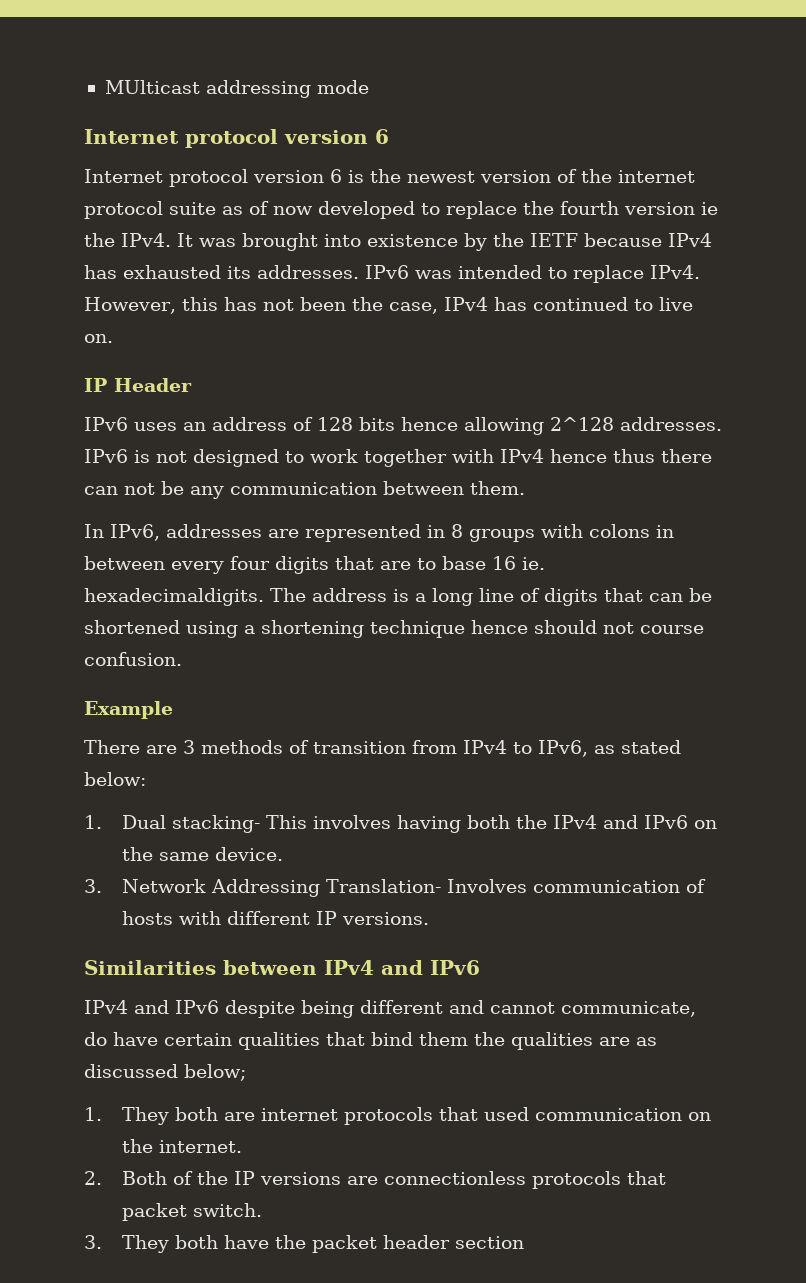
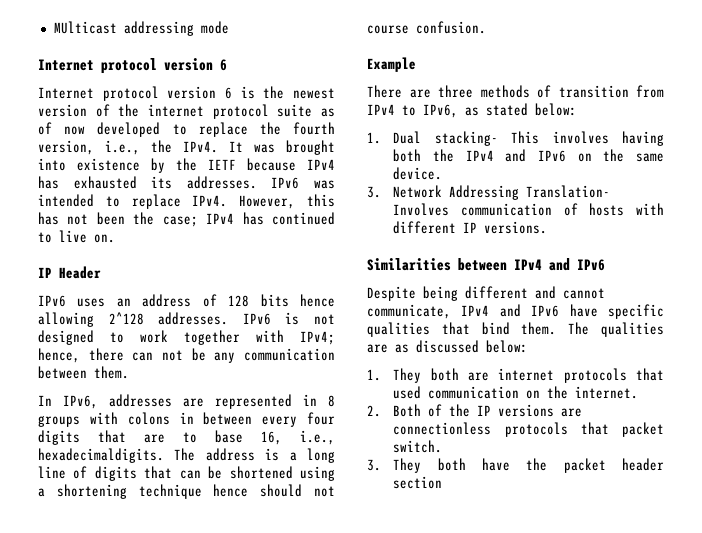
- Internet protocol version 6 is the newest version of the internet protocol suite as of now developed to replace the fourth version ie the IPv4.
+ Internet protocol version 6 is the newest version of the internet protocol suite as of now developed to replace the fourth version, i.e., the IPv4.
- However, this has not been the case, IPv4 has continued to live on.
+ However, this has not been the case; IPv4 has continued to live on.
- IPv6 is not designed to work together with IPv4 hence thus there can not be any communication between them.
+ IPv6 is not designed to work together with IPv4; hence, there can not be any communication between them.
- In IPv6, addresses are represented in 8 groups with colons in between every four digits that are to base 16 ie. hexadecimaldigits.
+ In IPv6, addresses are represented in 8 groups with colons in between every four digits that are to base 16, i.e., hexadecimaldigits.
- There are 3 methods of transition from IPv4 to IPv6, as stated below:
+ There are three methods of transition from IPv4 to IPv6, as stated below:
- IPv4 and IPv6 despite being different and cannot communicate, do have certain qualities that bind them the qualities are as discussed below;
+ Despite being different and cannot communicate, IPv4 and IPv6 have specific qualities that bind them. The qualities are as discussed below:

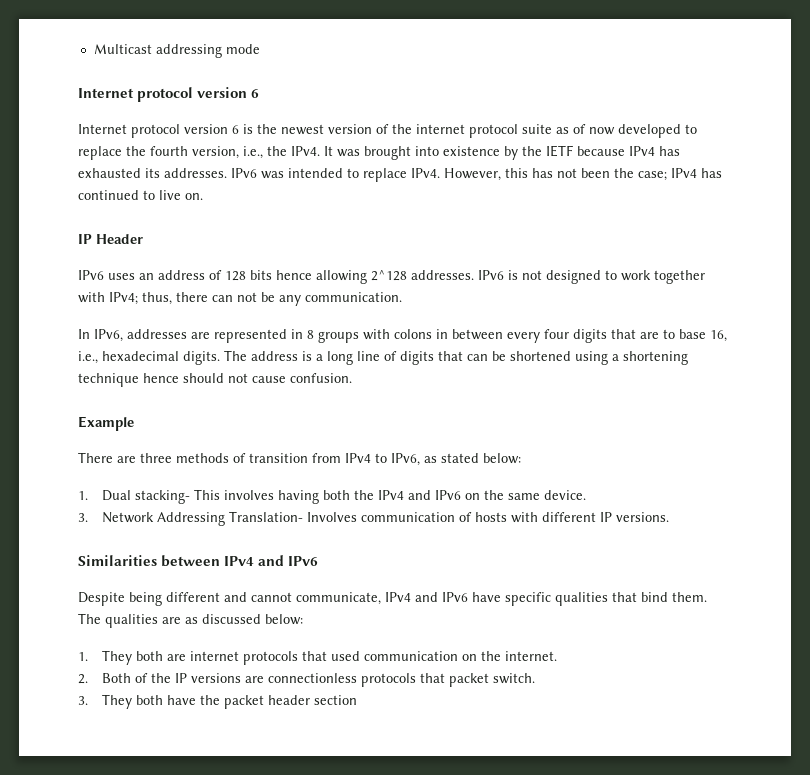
- MUlticast addressing mode
+ Multicast addressing mode
- IPv6 is not designed to work together with IPv4; hence, there can not be any communication between them.
+ IPv6 is not designed to work together with IPv4; thus, there can not be any communication.
- In IPv6, addresses are represented in 8 groups with colons in between every four digits that are to base 16, i.e., hexadecimaldigits.
+ In IPv6, addresses are represented in 8 groups with colons in between every four digits that are to base 16, i.e., hexadecimal digits.
- The address is a long line of digits that can be shortened using a shortening technique hence should not course confusion.
+ The address is a long line of digits that can be shortened using a shortening technique hence should not cause confusion.

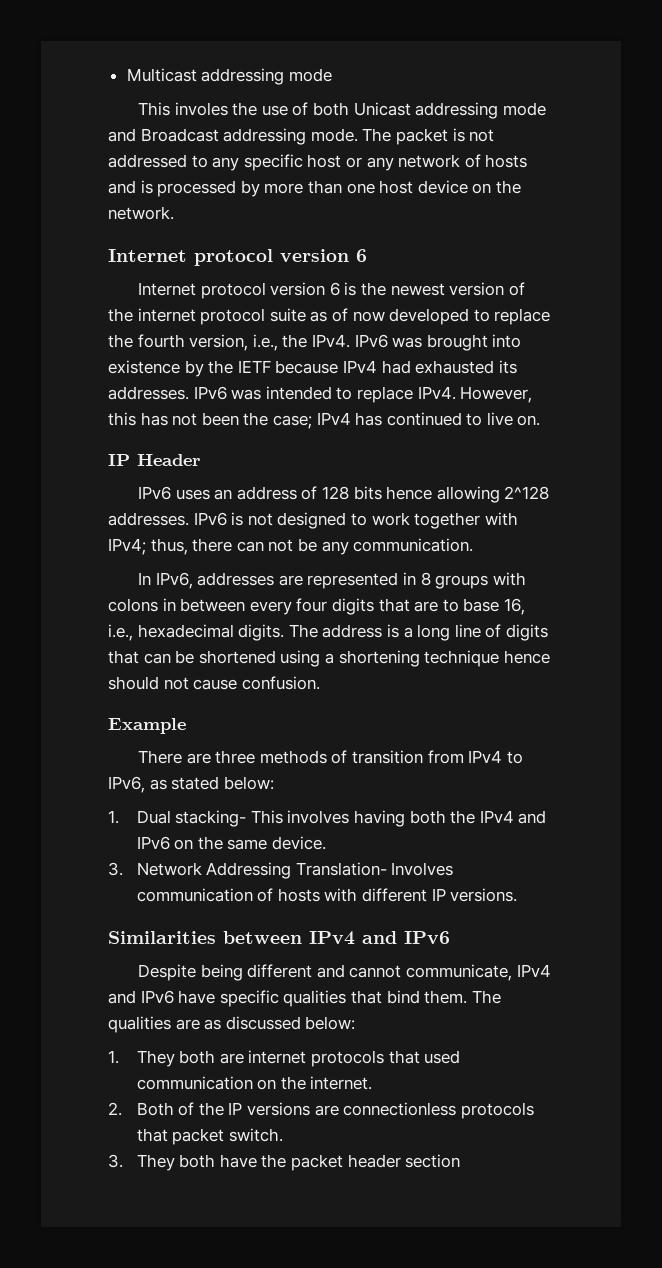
+ This involes the use of both Unicast addressing mode and Broadcast addressing mode. The packet is not addressed to any specific host or any network of hosts and is processed by more than one host device on the network.
- It was brought into existence by the IETF because IPv4 has exhausted its addresses.
+ IPv6 was brought into existence by the IETF because IPv4 had exhausted its addresses.

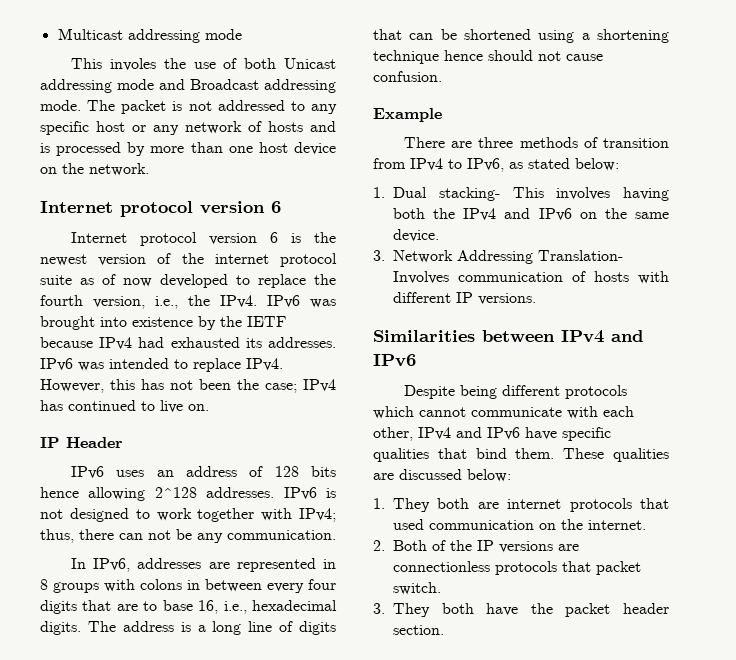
- Despite being different and cannot communicate, IPv4 and IPv6 have specific qualities that bind them.
+ Despite being different protocols which cannot communicate with each other, IPv4 and IPv6 have specific qualities that bind them.
- The qualities are as discussed below:
+ These qualities are discussed below:
- 3. They both have the packet header section
+ 3. They both have the packet header section.

